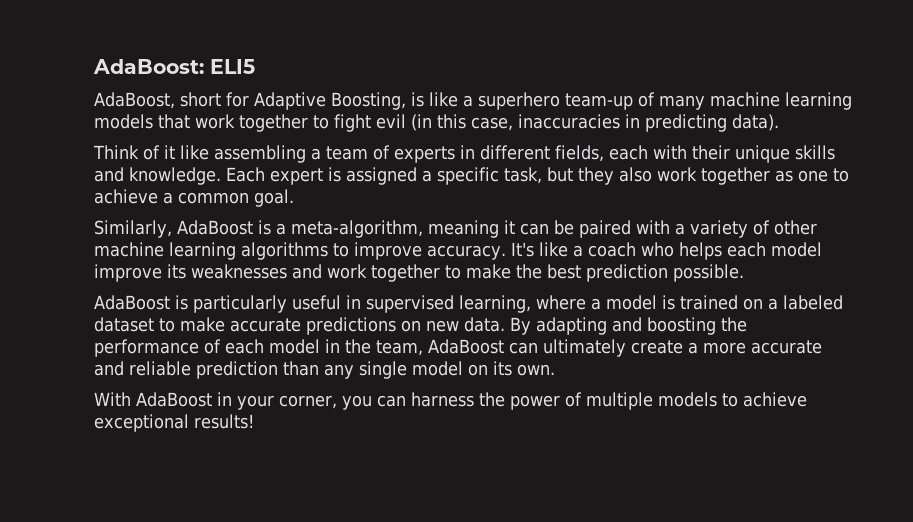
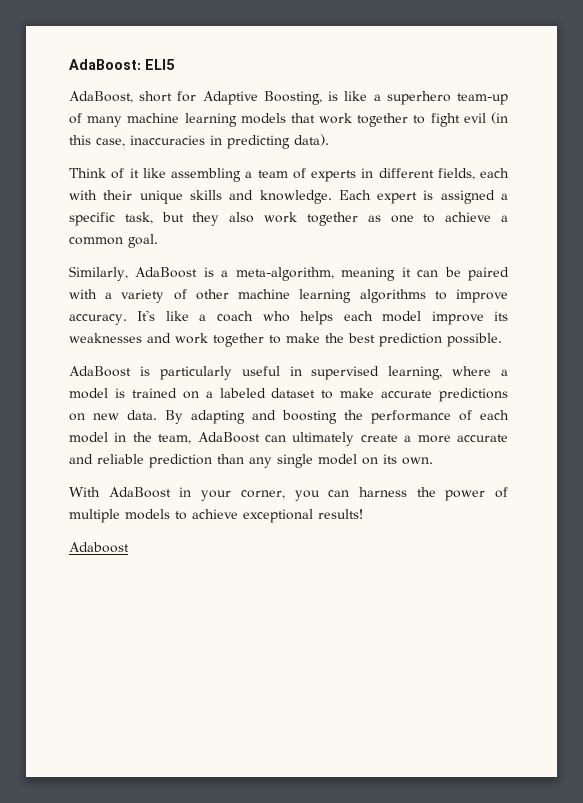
+ Adaboost

